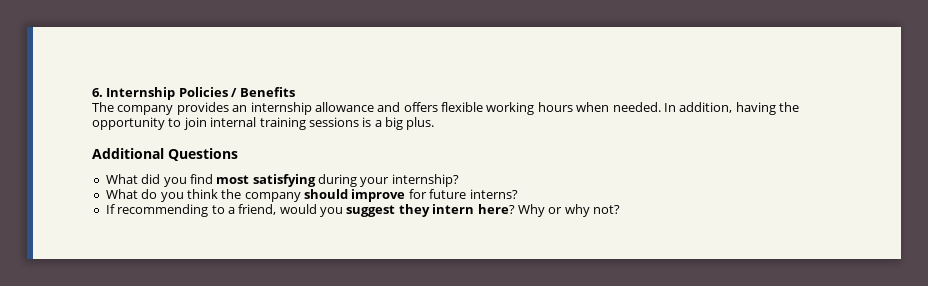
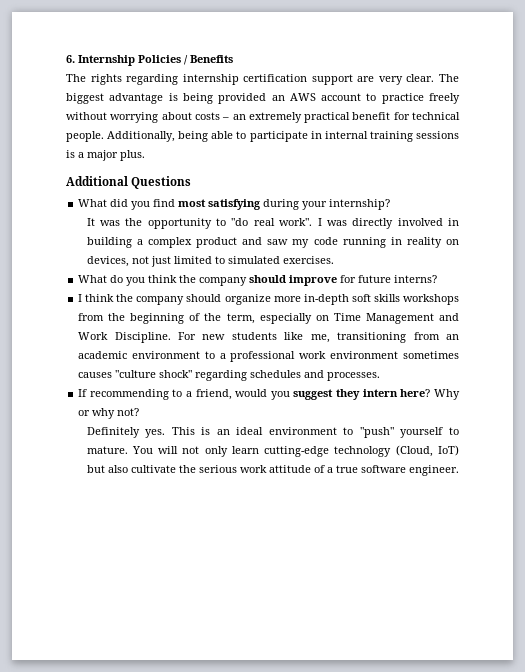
- The company provides an internship allowance and offers flexible working hours when needed. In addition, having the opportunity to join internal training sessions is a big plus.
+ The rights regarding internship certification support are very clear. The biggest advantage is being provided an AWS account to practice freely without worrying about costs – an extremely practical benefit for technical people. Additionally, being able to participate in internal training sessions is a major plus.
+ It was the opportunity to "do real work". I was directly involved in building a complex product and saw my code running in reality on devices, not just limited to simulated exercises.
+ I think the company should organize more in-depth soft skills workshops from the beginning of the term, especially on Time Management and Work Discipline. For new students like me, transitioning from an academic environment to a professional work environment sometimes causes "culture shock" regarding schedules and processes.
+ Definitely yes. This is an ideal environment to "push" yourself to mature. You will not only learn cutting-edge technology (Cloud, IoT) but also cultivate the serious work attitude of a true software engineer.

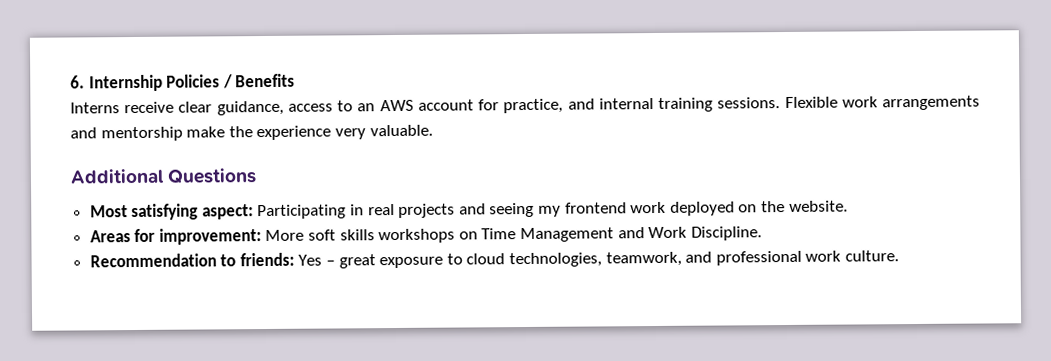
- The rights regarding internship certification support are very clear. The biggest advantage is being provided an AWS account to practice freely without worrying about costs – an extremely practical benefit for technical people. Additionally, being able to participate in internal training sessions is a major plus.
+ Interns receive clear guidance, access to an AWS account for practice, and internal training sessions. Flexible work arrangements and mentorship make the experience very valuable.
  Additional Questions
- What did you find most satisfying during your internship?
- It was the opportunity to "do real work". I was directly involved in building a complex product and saw my code running in reality on devices, not just limited to simulated exercises.
- What do you think the company should improve for future interns?
- I think the company should organize more in-depth soft skills workshops from the beginning of the term, especially on Time Management and Work Discipline. For new students like me, transitioning from an academic environment to a professional work environment sometimes causes "culture shock" regarding schedules and processes.
- If recommending to a friend, would you suggest they intern here? Why or why not?
- Definitely yes. This is an ideal environment to "push" yourself to mature. You will not only learn cutting-edge technology (Cloud, IoT) but also cultivate the serious work attitude of a true software engineer.
+ Most satisfying aspect: Participating in real projects and seeing my frontend work deployed on the website.
+ Areas for improvement: More soft skills workshops on Time Management and Work Discipline.
+ Recommendation to friends: Yes – great exposure to cloud technologies, teamwork, and professional work culture.

